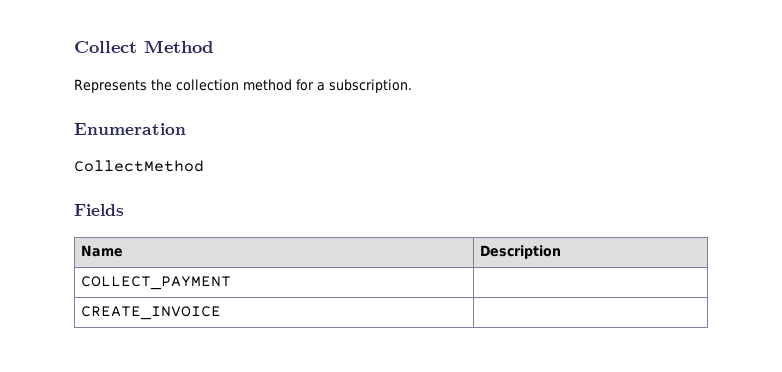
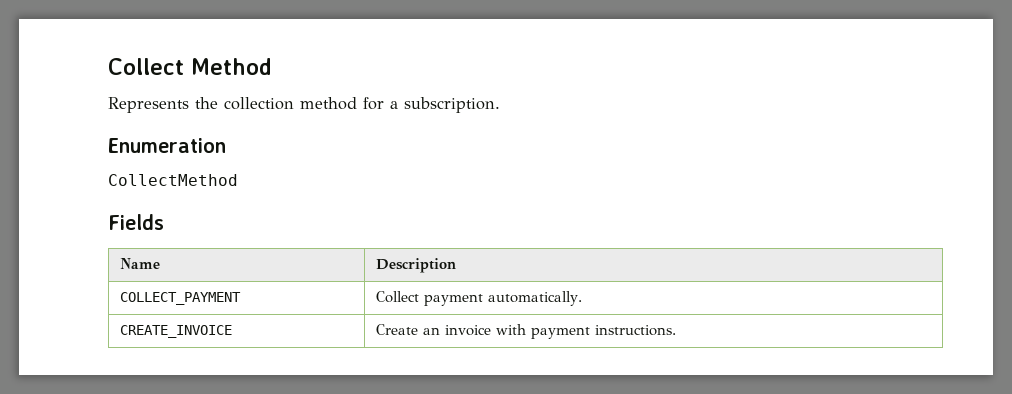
- COLLECT_PAYMENT |
- CREATE_INVOICE |
+ COLLECT_PAYMENT | Collect payment automatically.
+ CREATE_INVOICE | Create an invoice with payment instructions.

